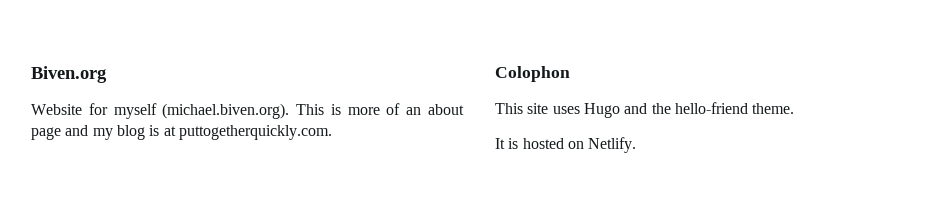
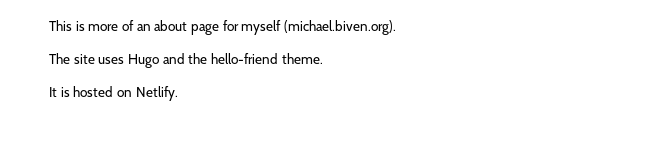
- Biven.org
- Website for myself (michael.biven.org). This is more of an about page and my blog is at puttogetherquickly.com.
- Colophon
- This site uses Hugo and the hello-friend theme.
+ This is more of an about page for myself (michael.biven.org).
+ The site uses Hugo and the hello-friend theme.

